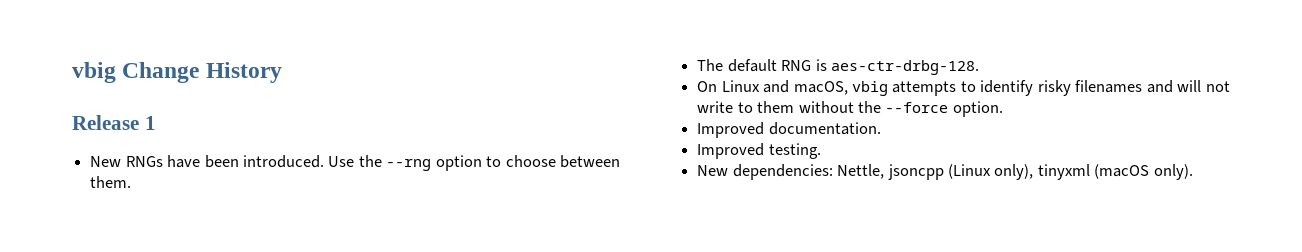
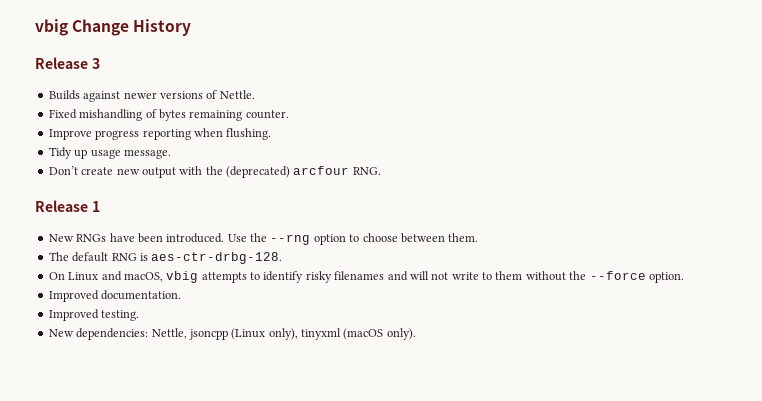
+ Release 3
+ Builds against newer versions of Nettle.
+ Fixed mishandling of bytes remaining counter.
+ Improve progress reporting when flushing.
+ Tidy up usage message.
+ Don’t create new output with the (deprecated) arcfour RNG.

